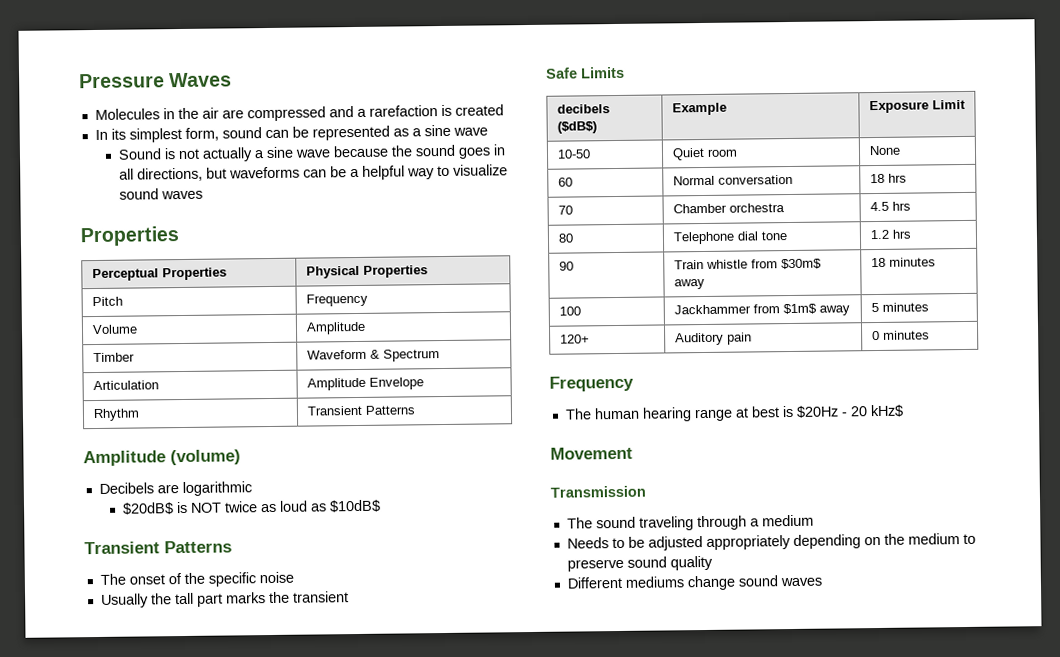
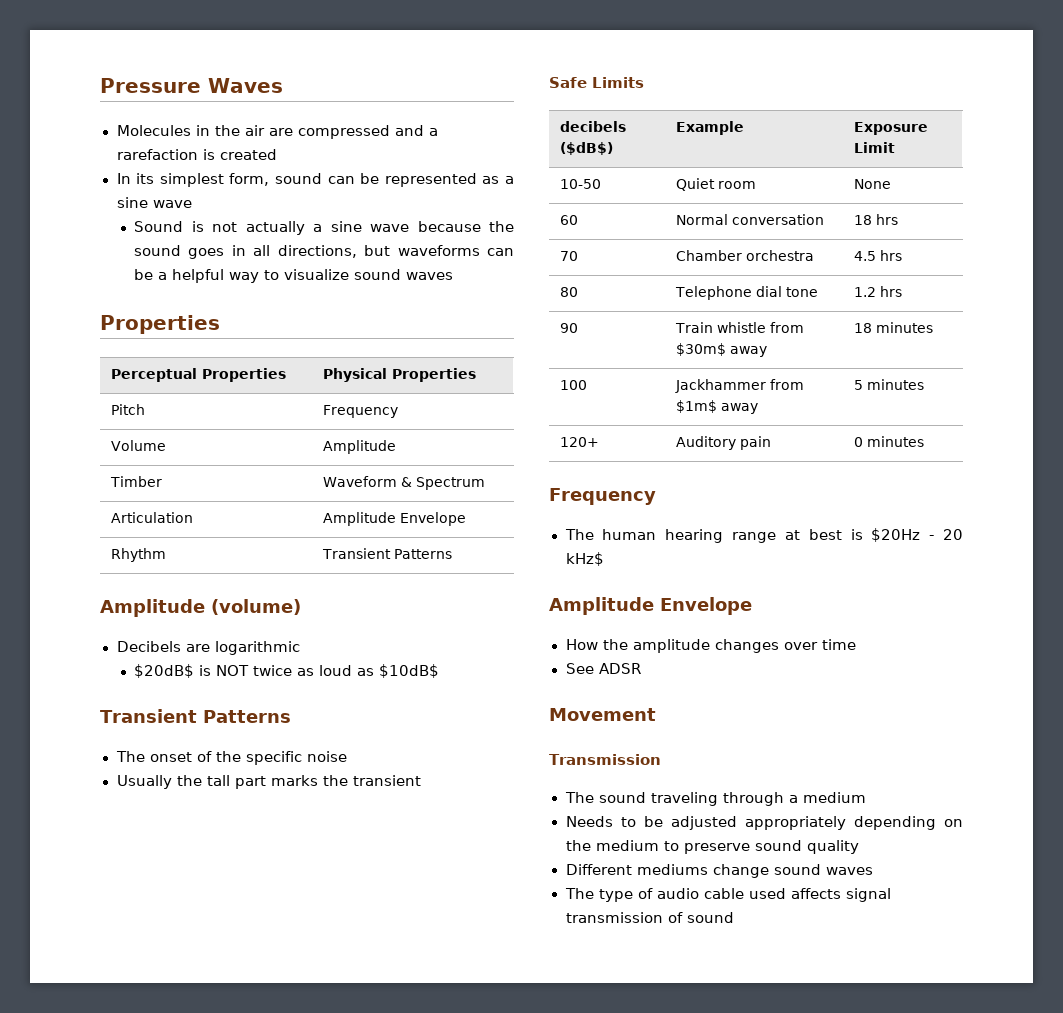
  The human hearing range at best is $20Hz - 20 kHz$
+ Amplitude Envelope
+ How the amplitude changes over time
+ See ADSR
+ The type of audio cable used affects signal transmission of sound

